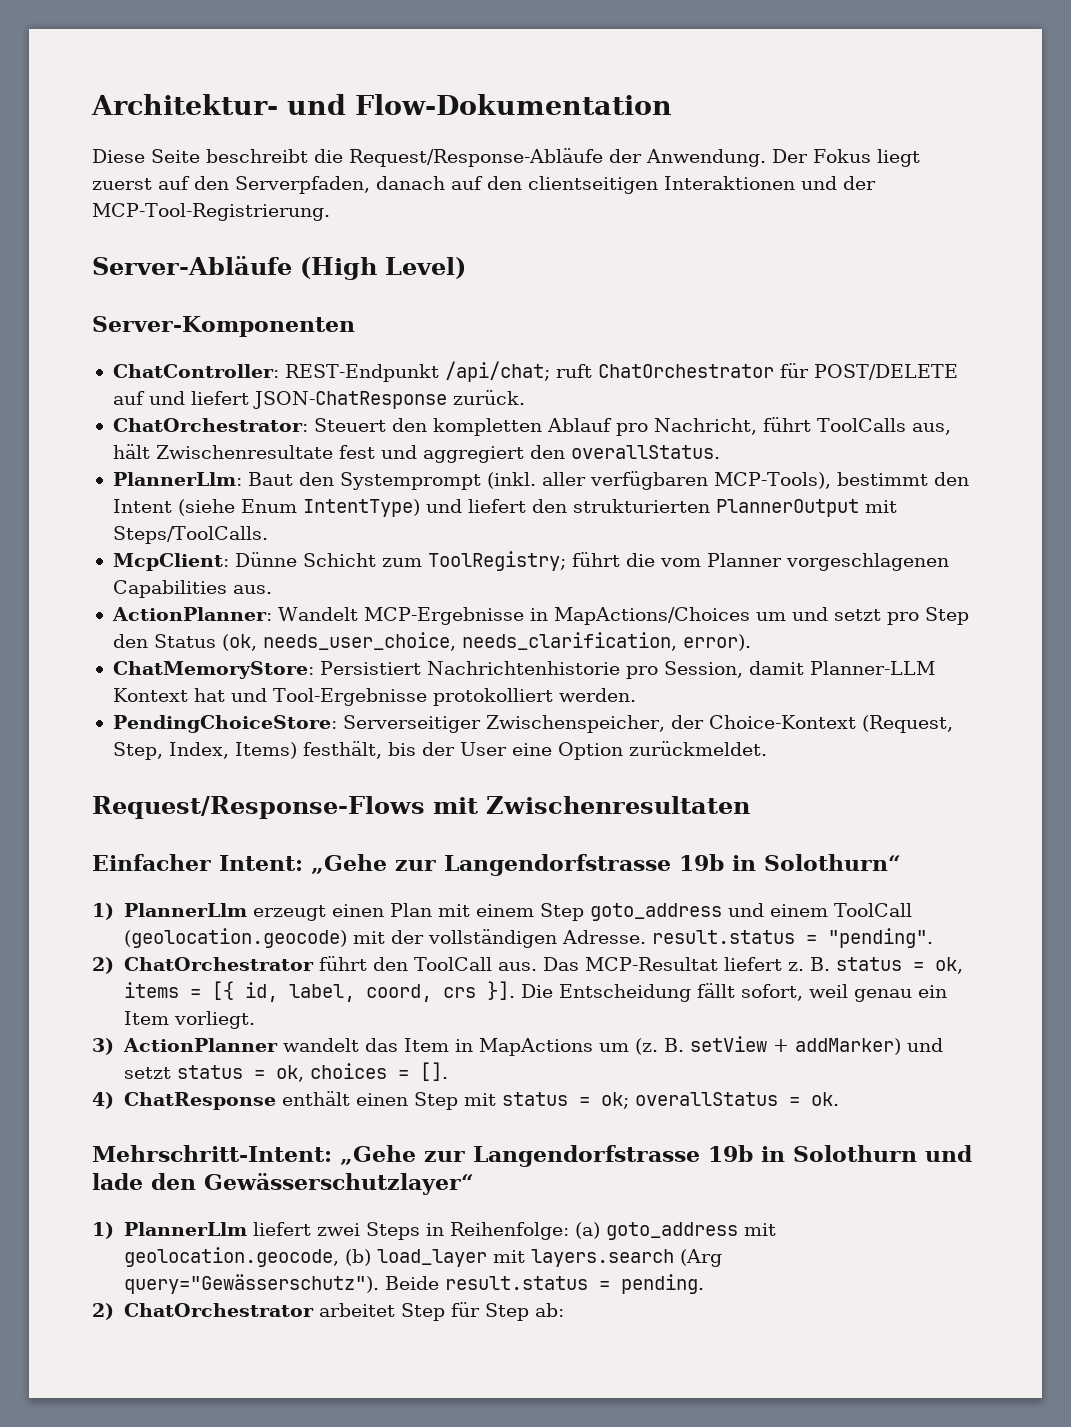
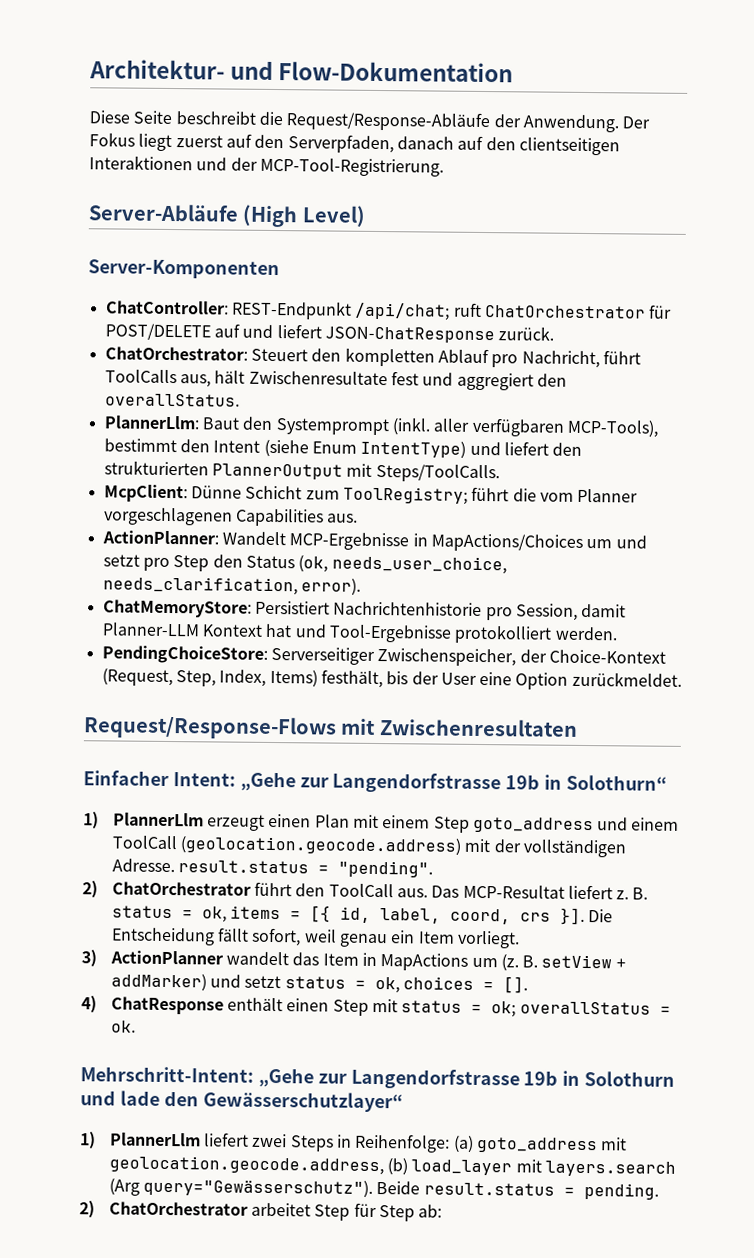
- 1) PlannerLlm erzeugt einen Plan mit einem Step goto_address und einem ToolCall (geolocation.geocode) mit der vollständigen Adresse. result.status = "pending".
+ 1) PlannerLlm erzeugt einen Plan mit einem Step goto_address und einem ToolCall (geolocation.geocode.address) mit der vollständigen Adresse. result.status = "pending".
- 1) PlannerLlm liefert zwei Steps in Reihenfolge: (a) goto_address mit geolocation.geocode, (b) load_layer mit layers.search (Arg query="Gewässerschutz").
+ 1) PlannerLlm liefert zwei Steps in Reihenfolge: (a) goto_address mit geolocation.geocode.address, (b) load_layer mit layers.search (Arg query="Gewässerschutz").

